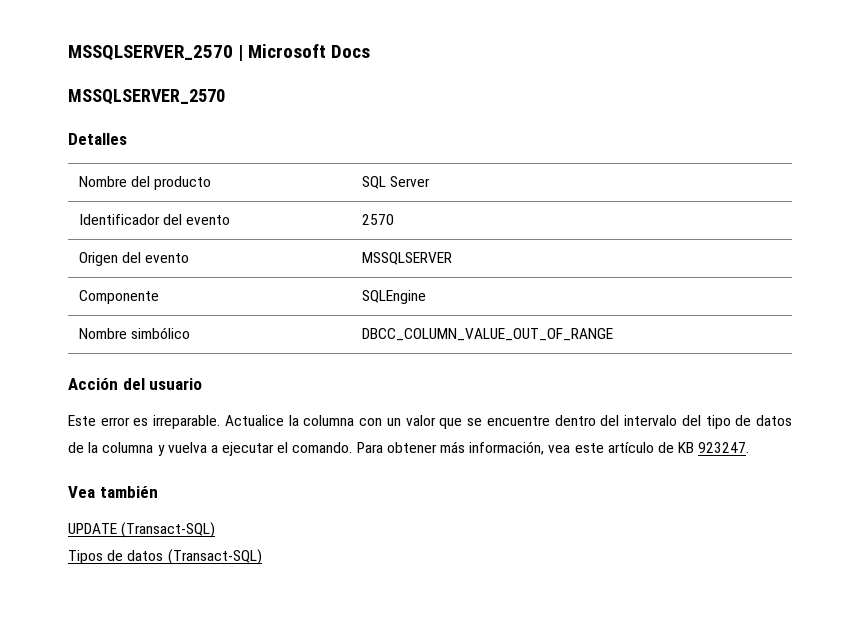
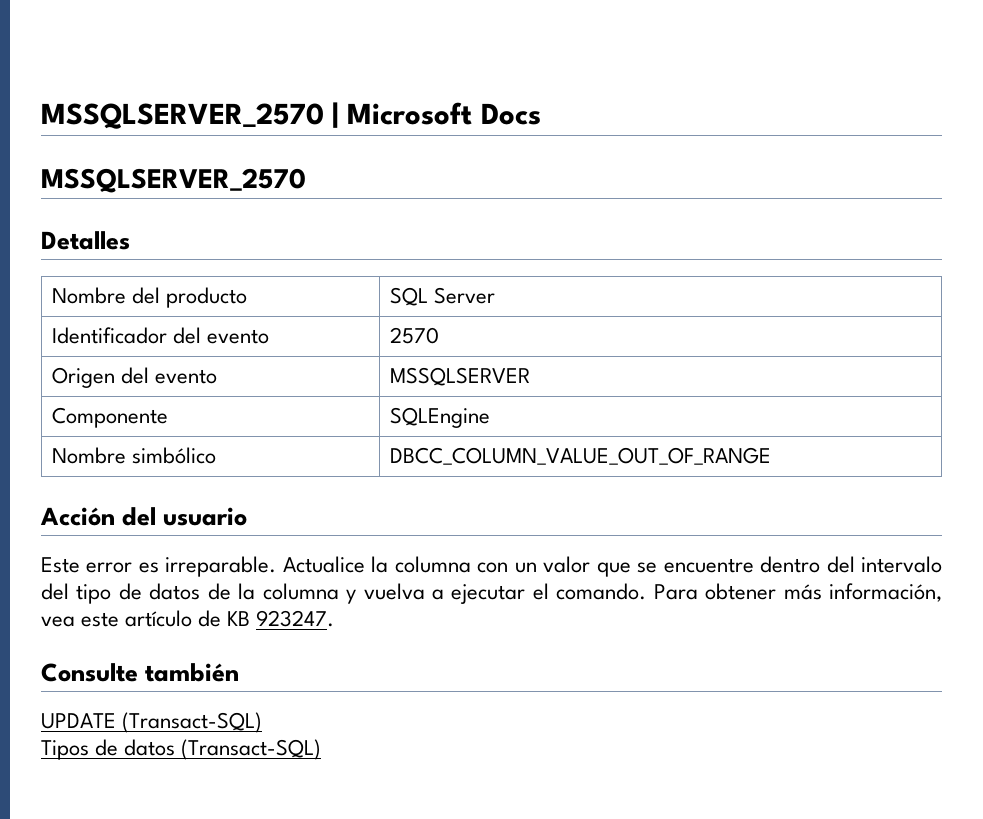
- Vea también
+ Consulte también

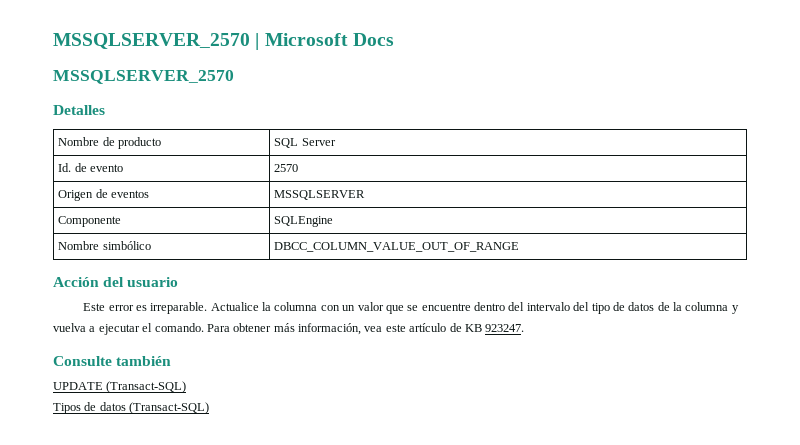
- Nombre del producto | SQL Server
+ Nombre de producto | SQL Server
- Identificador del evento | 2570
+ Id. de evento | 2570
- Origen del evento | MSSQLSERVER
+ Origen de eventos | MSSQLSERVER

